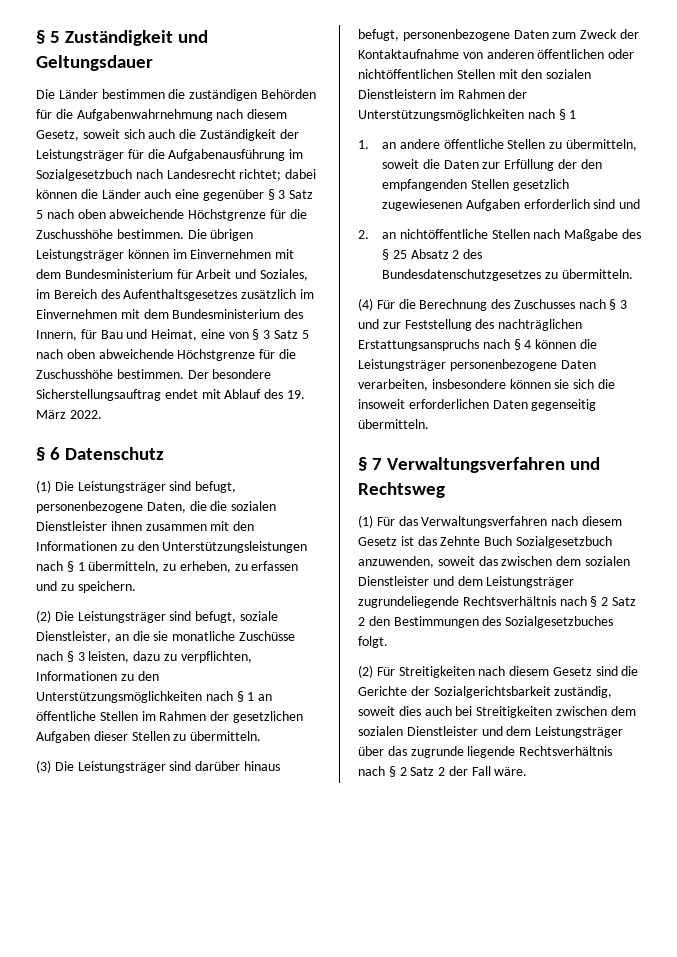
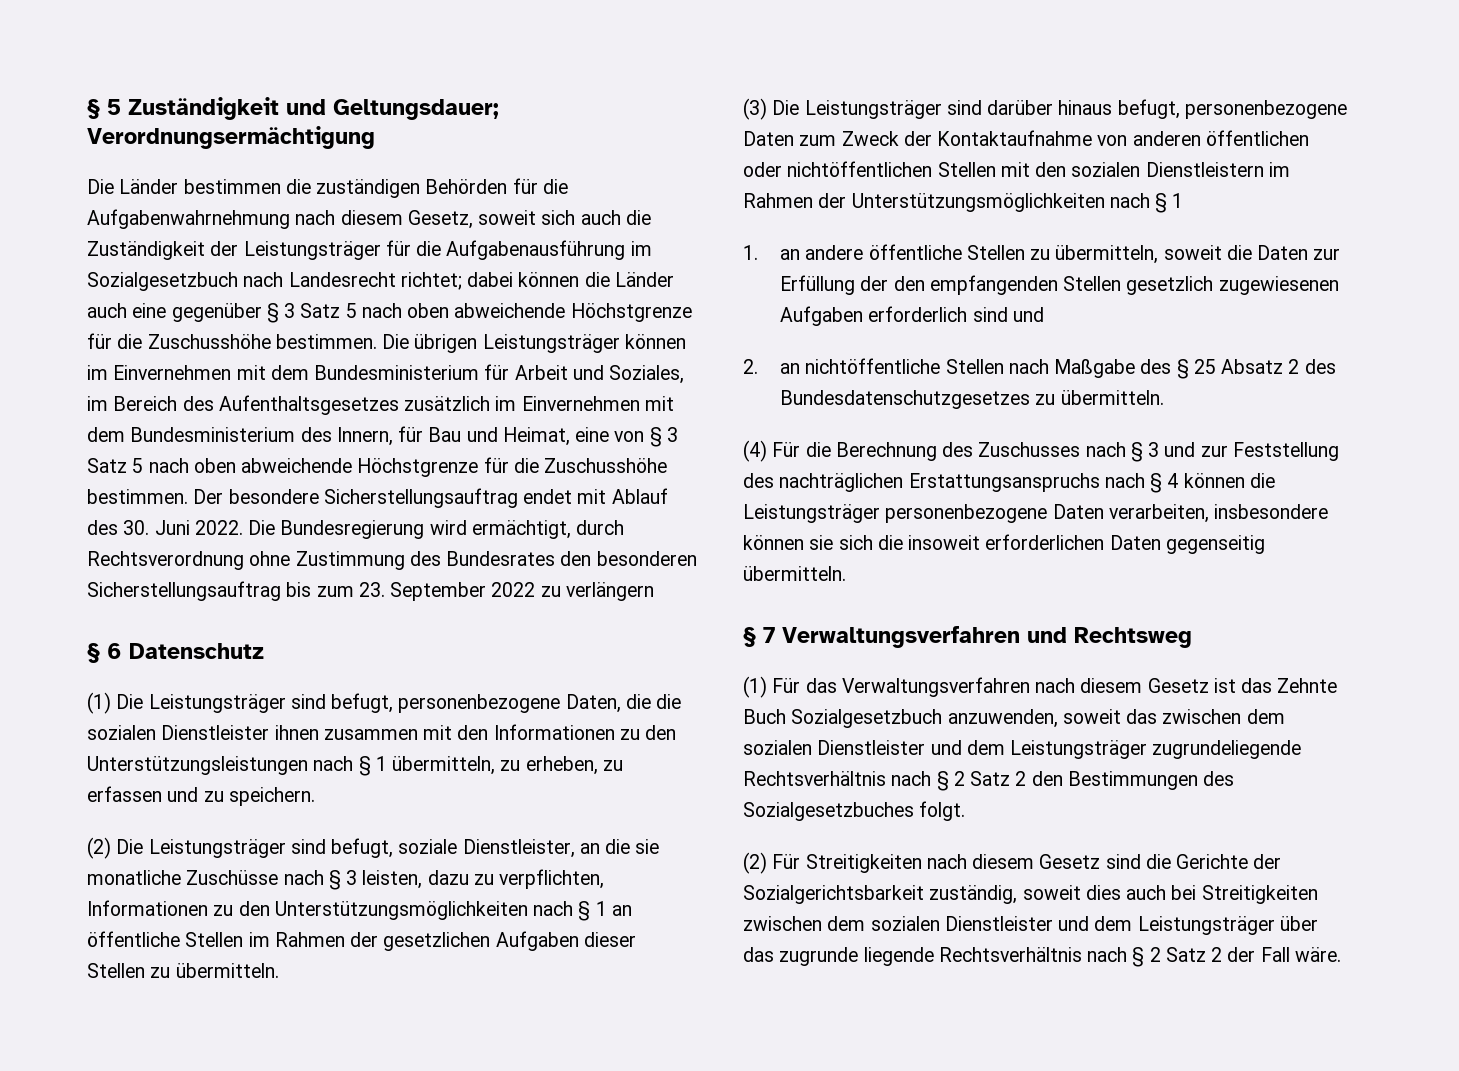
- § 5 Zuständigkeit und Geltungsdauer
+ § 5 Zuständigkeit und Geltungsdauer; Verordnungsermächtigung
- Der besondere Sicherstellungsauftrag endet mit Ablauf des 19. März 2022.
+ Der besondere Sicherstellungsauftrag endet mit Ablauf des 30. Juni 2022. Die Bundesregierung wird ermächtigt, durch Rechtsverordnung ohne Zustimmung des Bundesrates den besonderen Sicherstellungsauftrag bis zum 23. September 2022 zu verlängern

